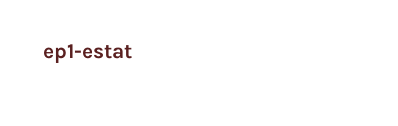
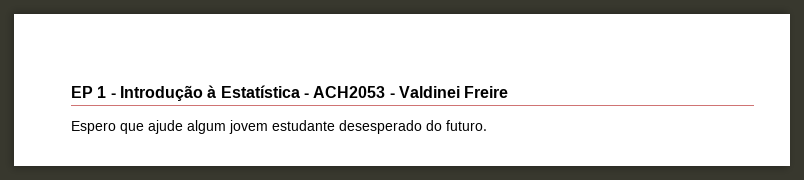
- ep1-estat
+ EP 1 - Introdução à Estatística - ACH2053 - Valdinei Freire
+ Espero que ajude algum jovem estudante desesperado do futuro.

